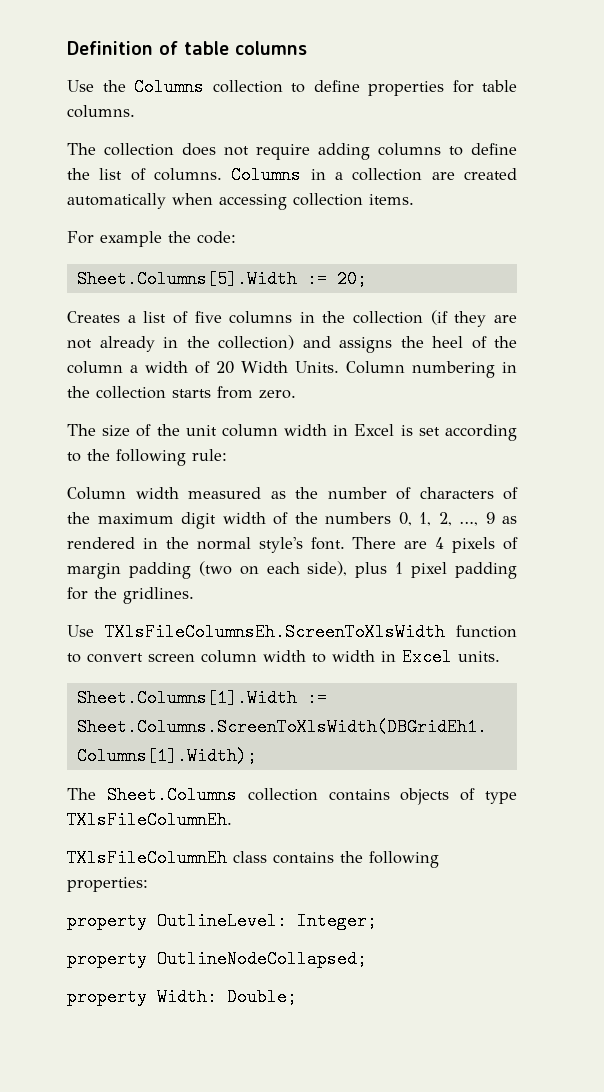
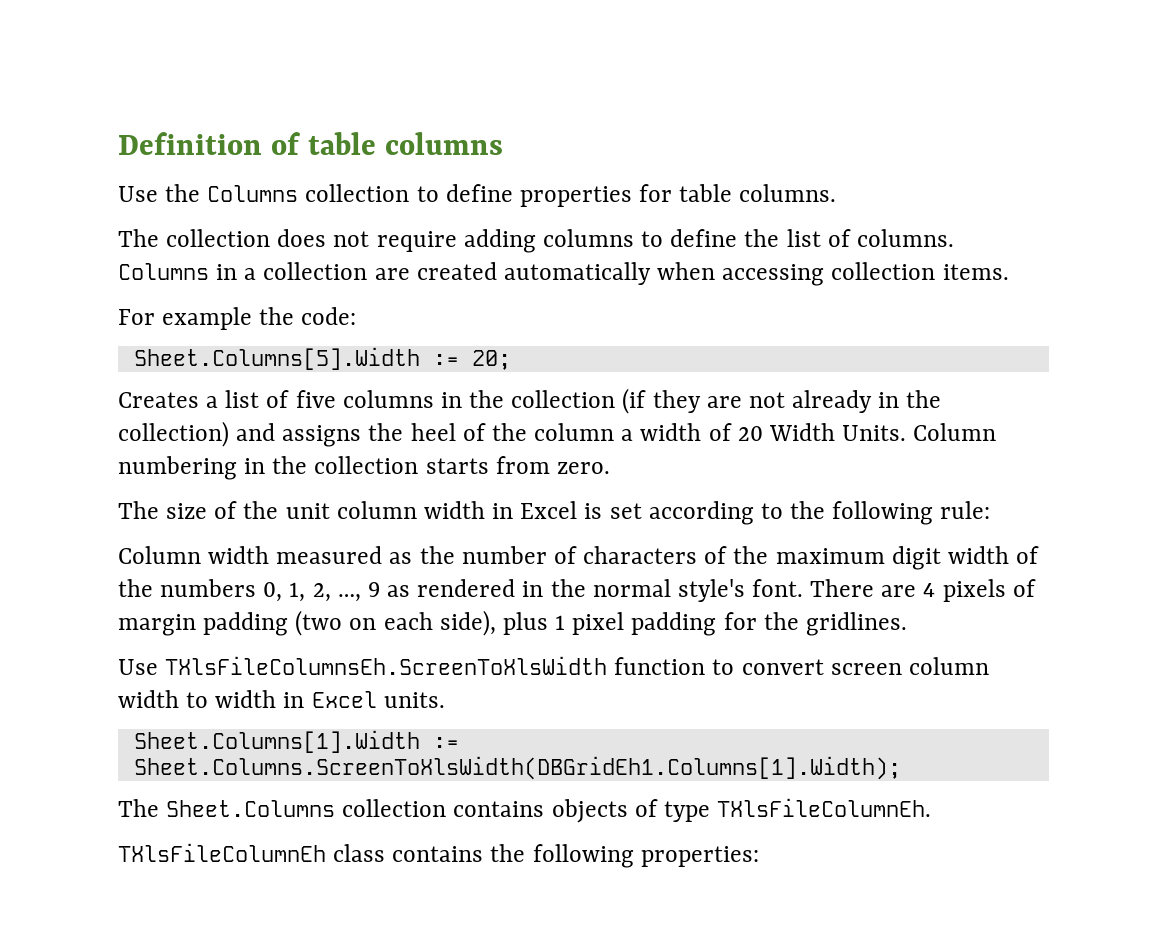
- property OutlineLevel: Integer;
- property OutlineNodeCollapsed;
- property Width: Double;

